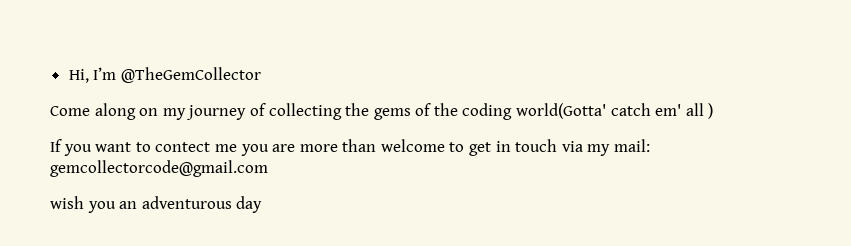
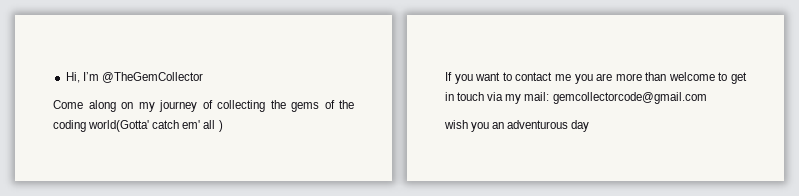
- If you want to contect me you are more than welcome to get in touch via my mail: gemcollectorcode@gmail.com
+ If you want to contact me you are more than welcome to get in touch via my mail: gemcollectorcode@gmail.com

